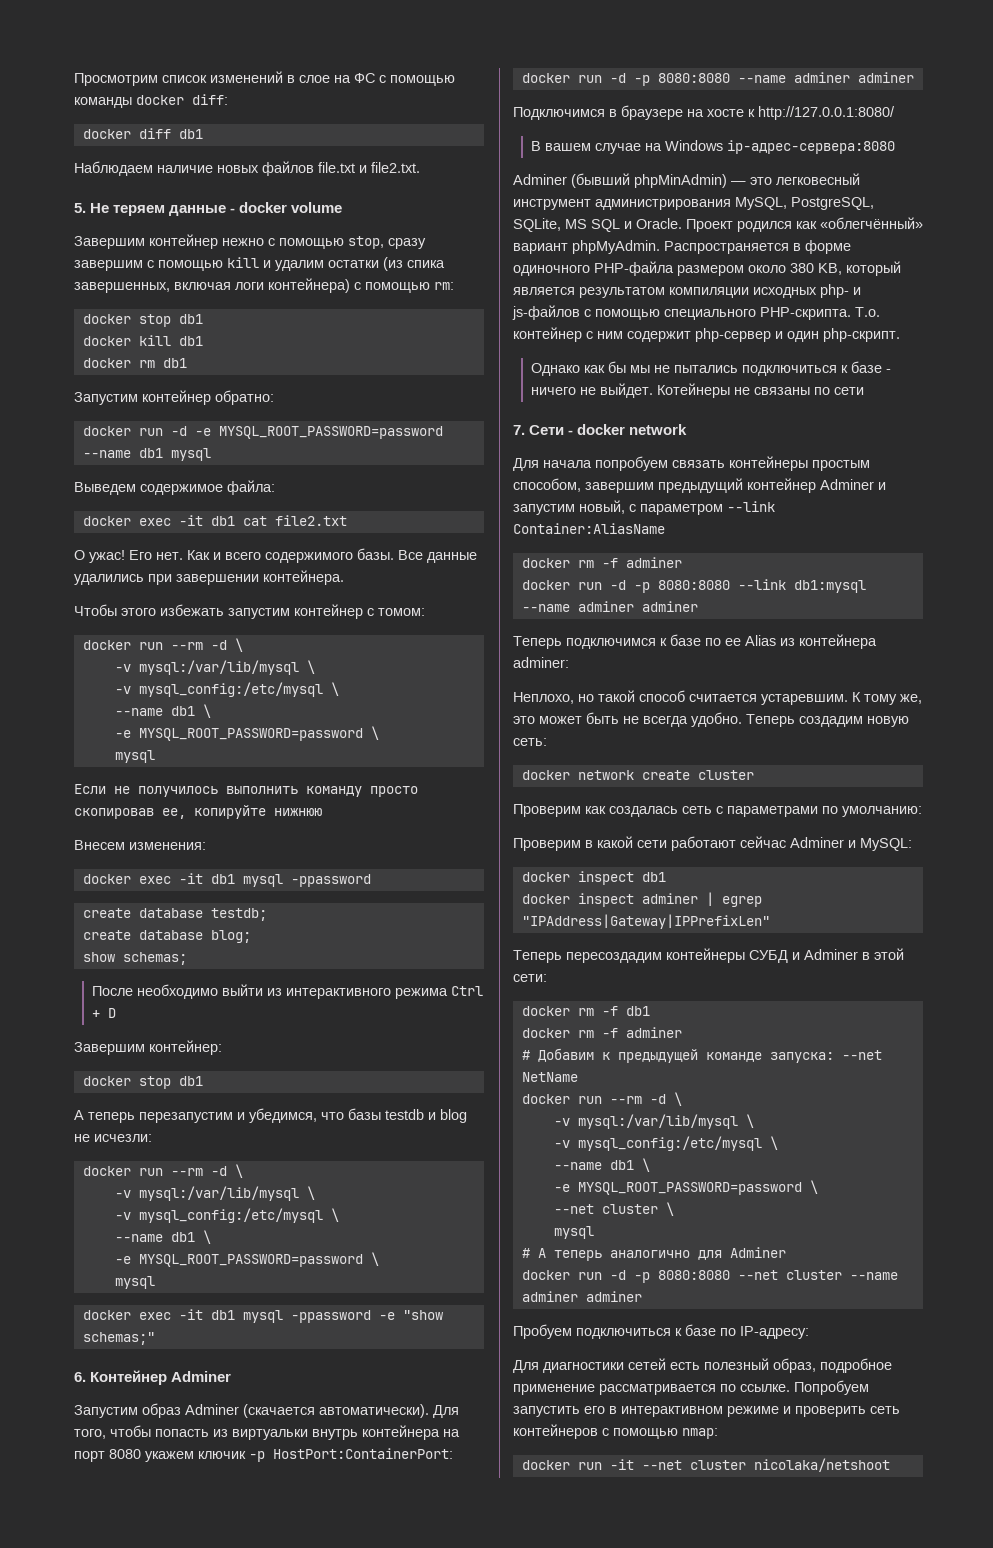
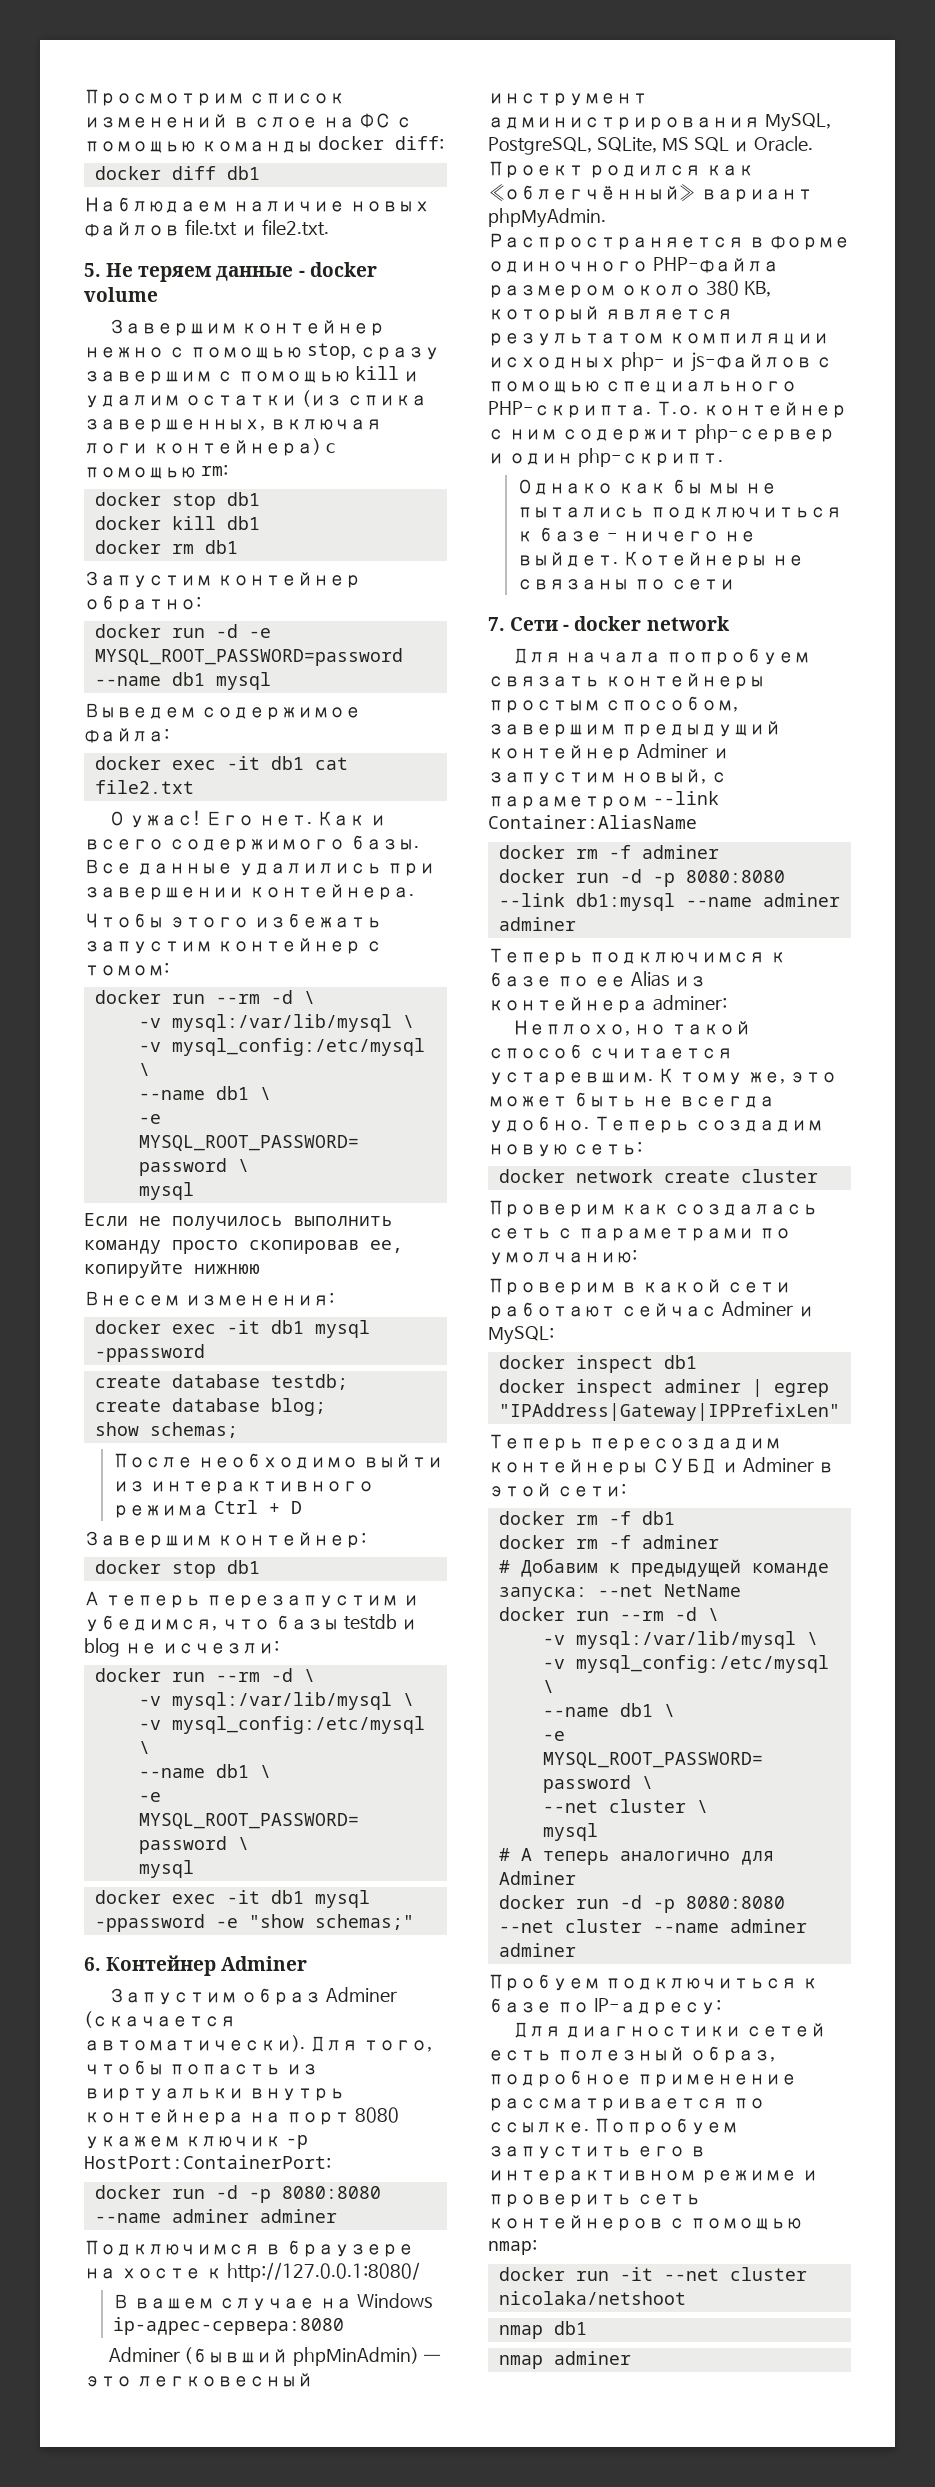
+ nmap db1
+ nmap adminer

